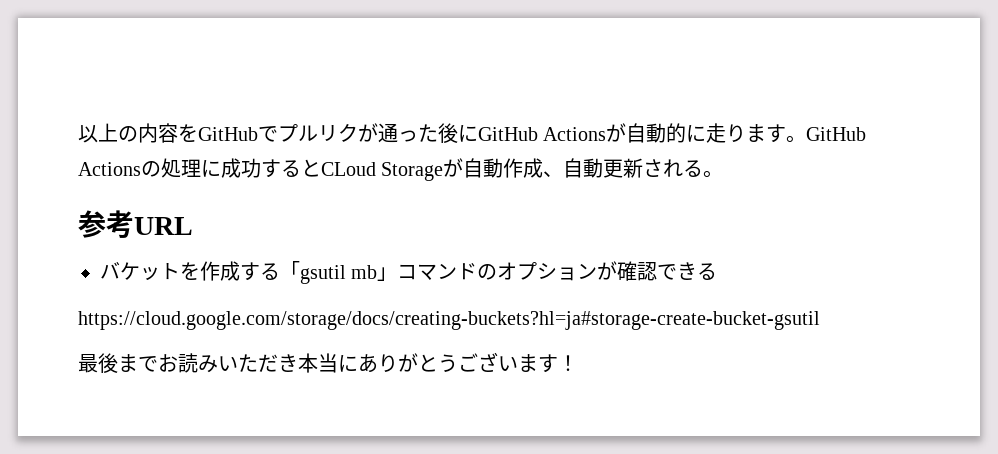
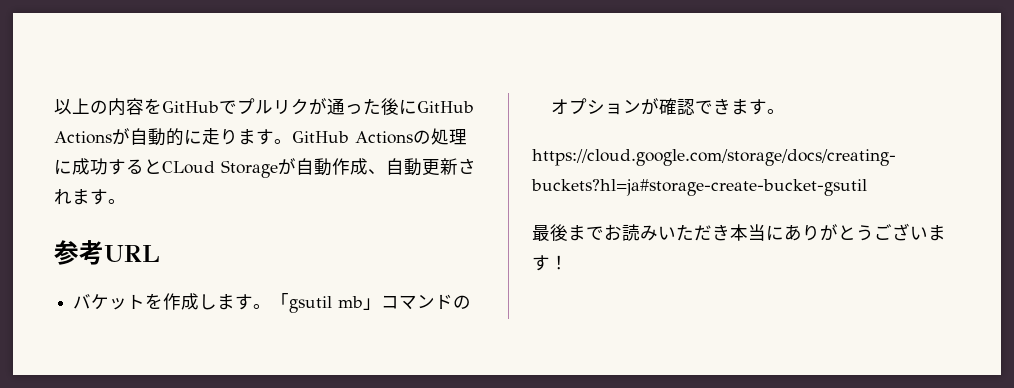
- GitHub Actionsの処理に成功するとCLoud Storageが自動作成、自動更新される。
+ GitHub Actionsの処理に成功するとCLoud Storageが自動作成、自動更新されます。
- バケットを作成する「gsutil mb」コマンドのオプションが確認できる
+ バケットを作成します。「gsutil mb」コマンドのオプションが確認できます。

